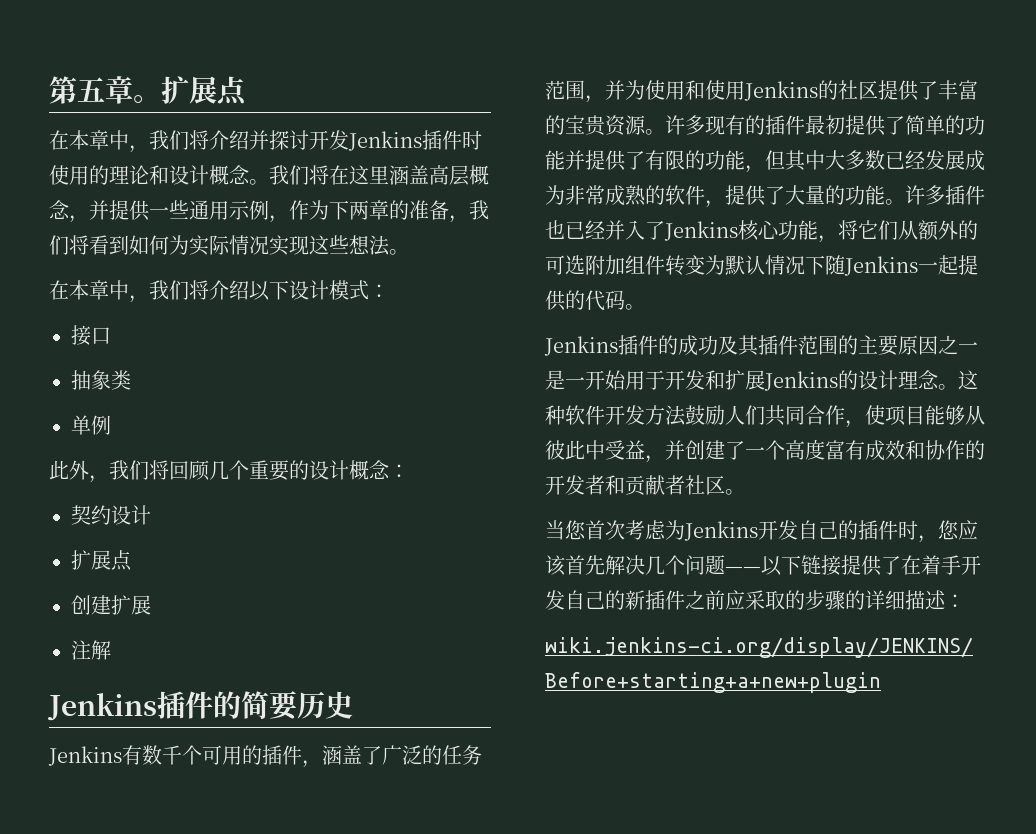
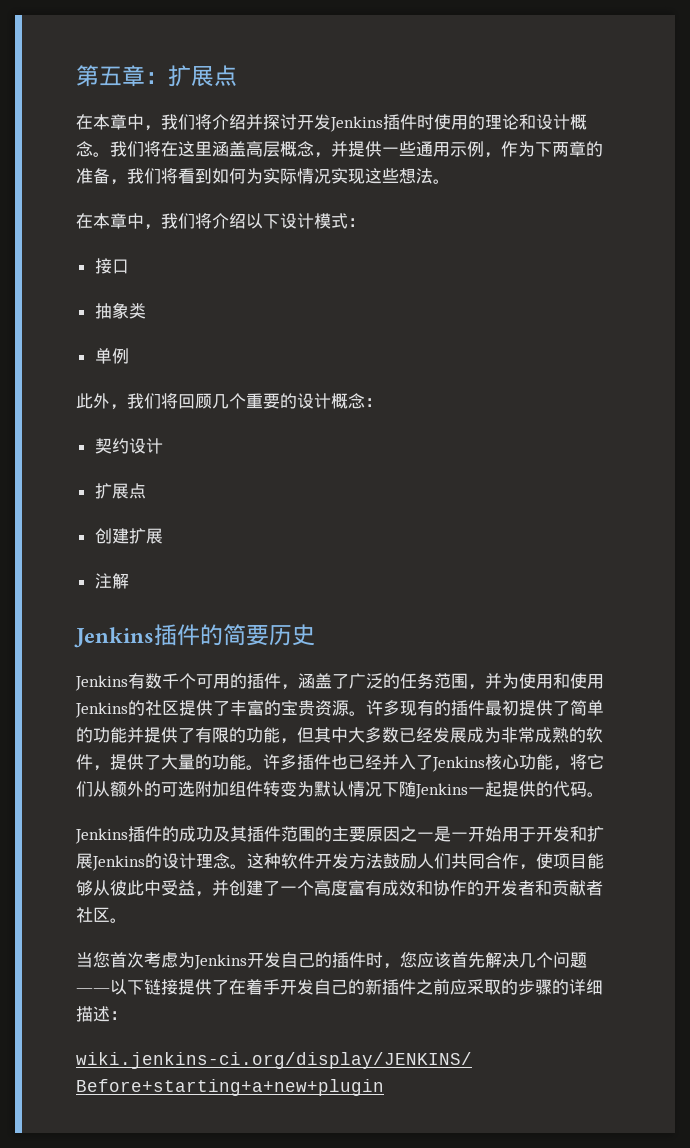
- 第五章。扩展点
+ 第五章：扩展点

